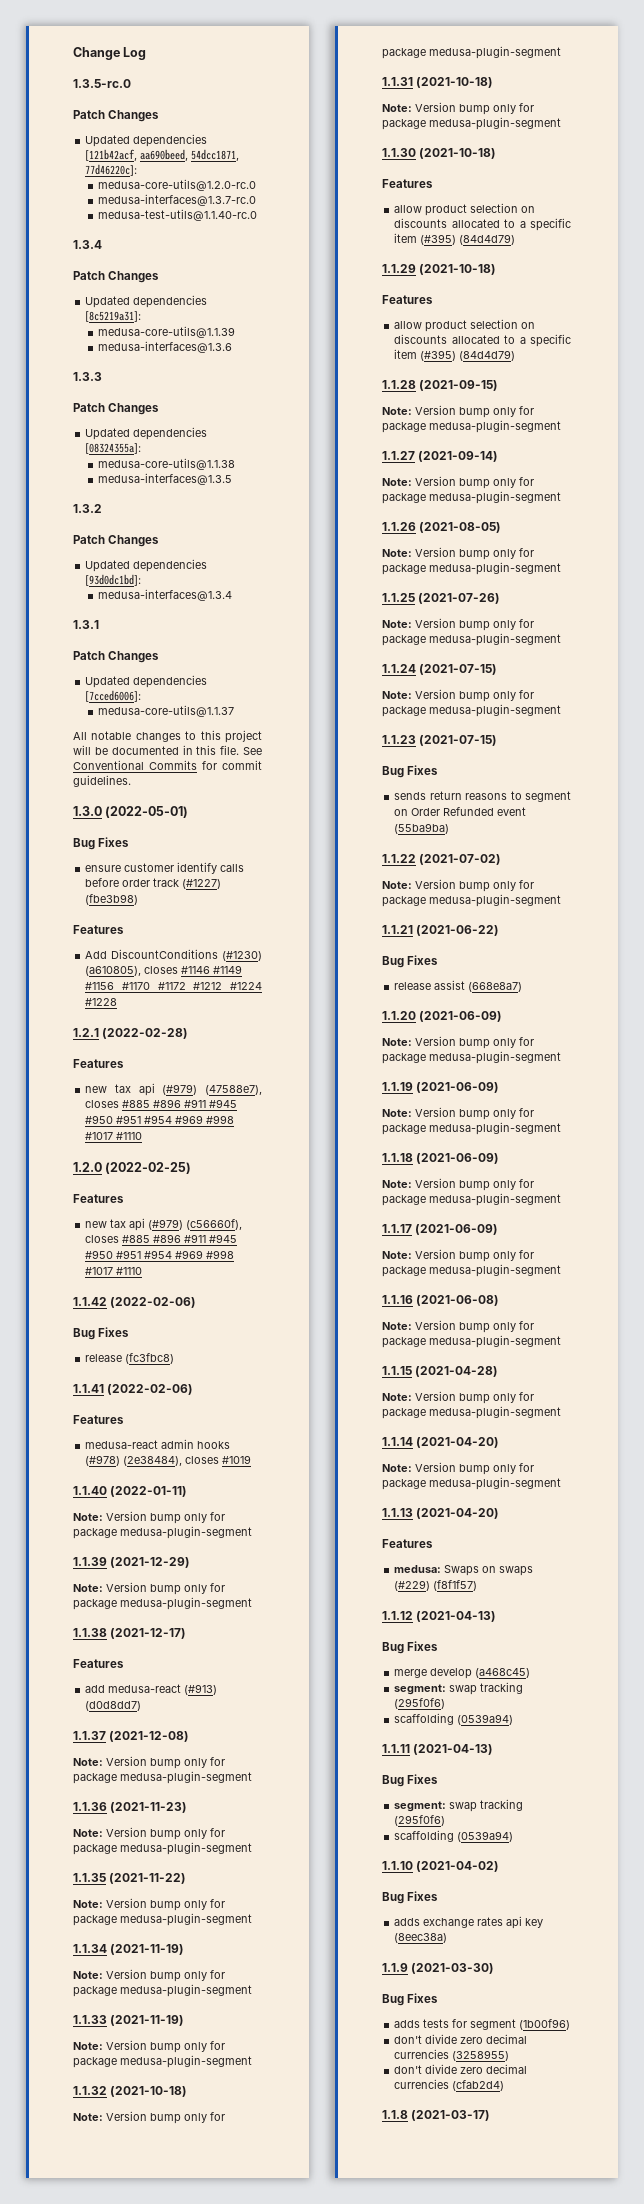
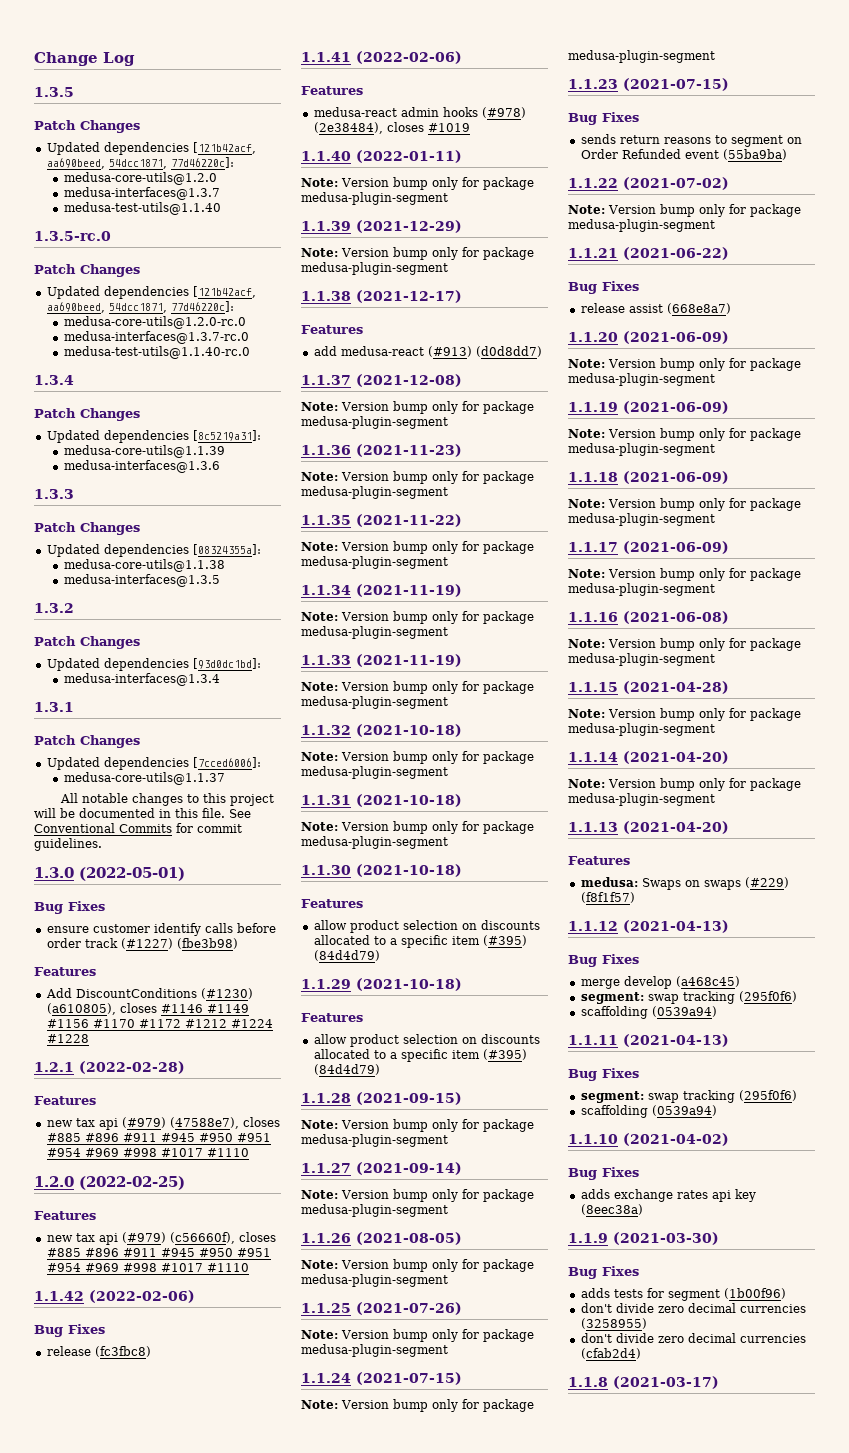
+ 1.3.5
+ Patch Changes
+ Updated dependencies [121b42acf, aa690beed, 54dcc1871, 77d46220c]:
+ medusa-core-utils@1.2.0
+ medusa-interfaces@1.3.7
+ medusa-test-utils@1.1.40

